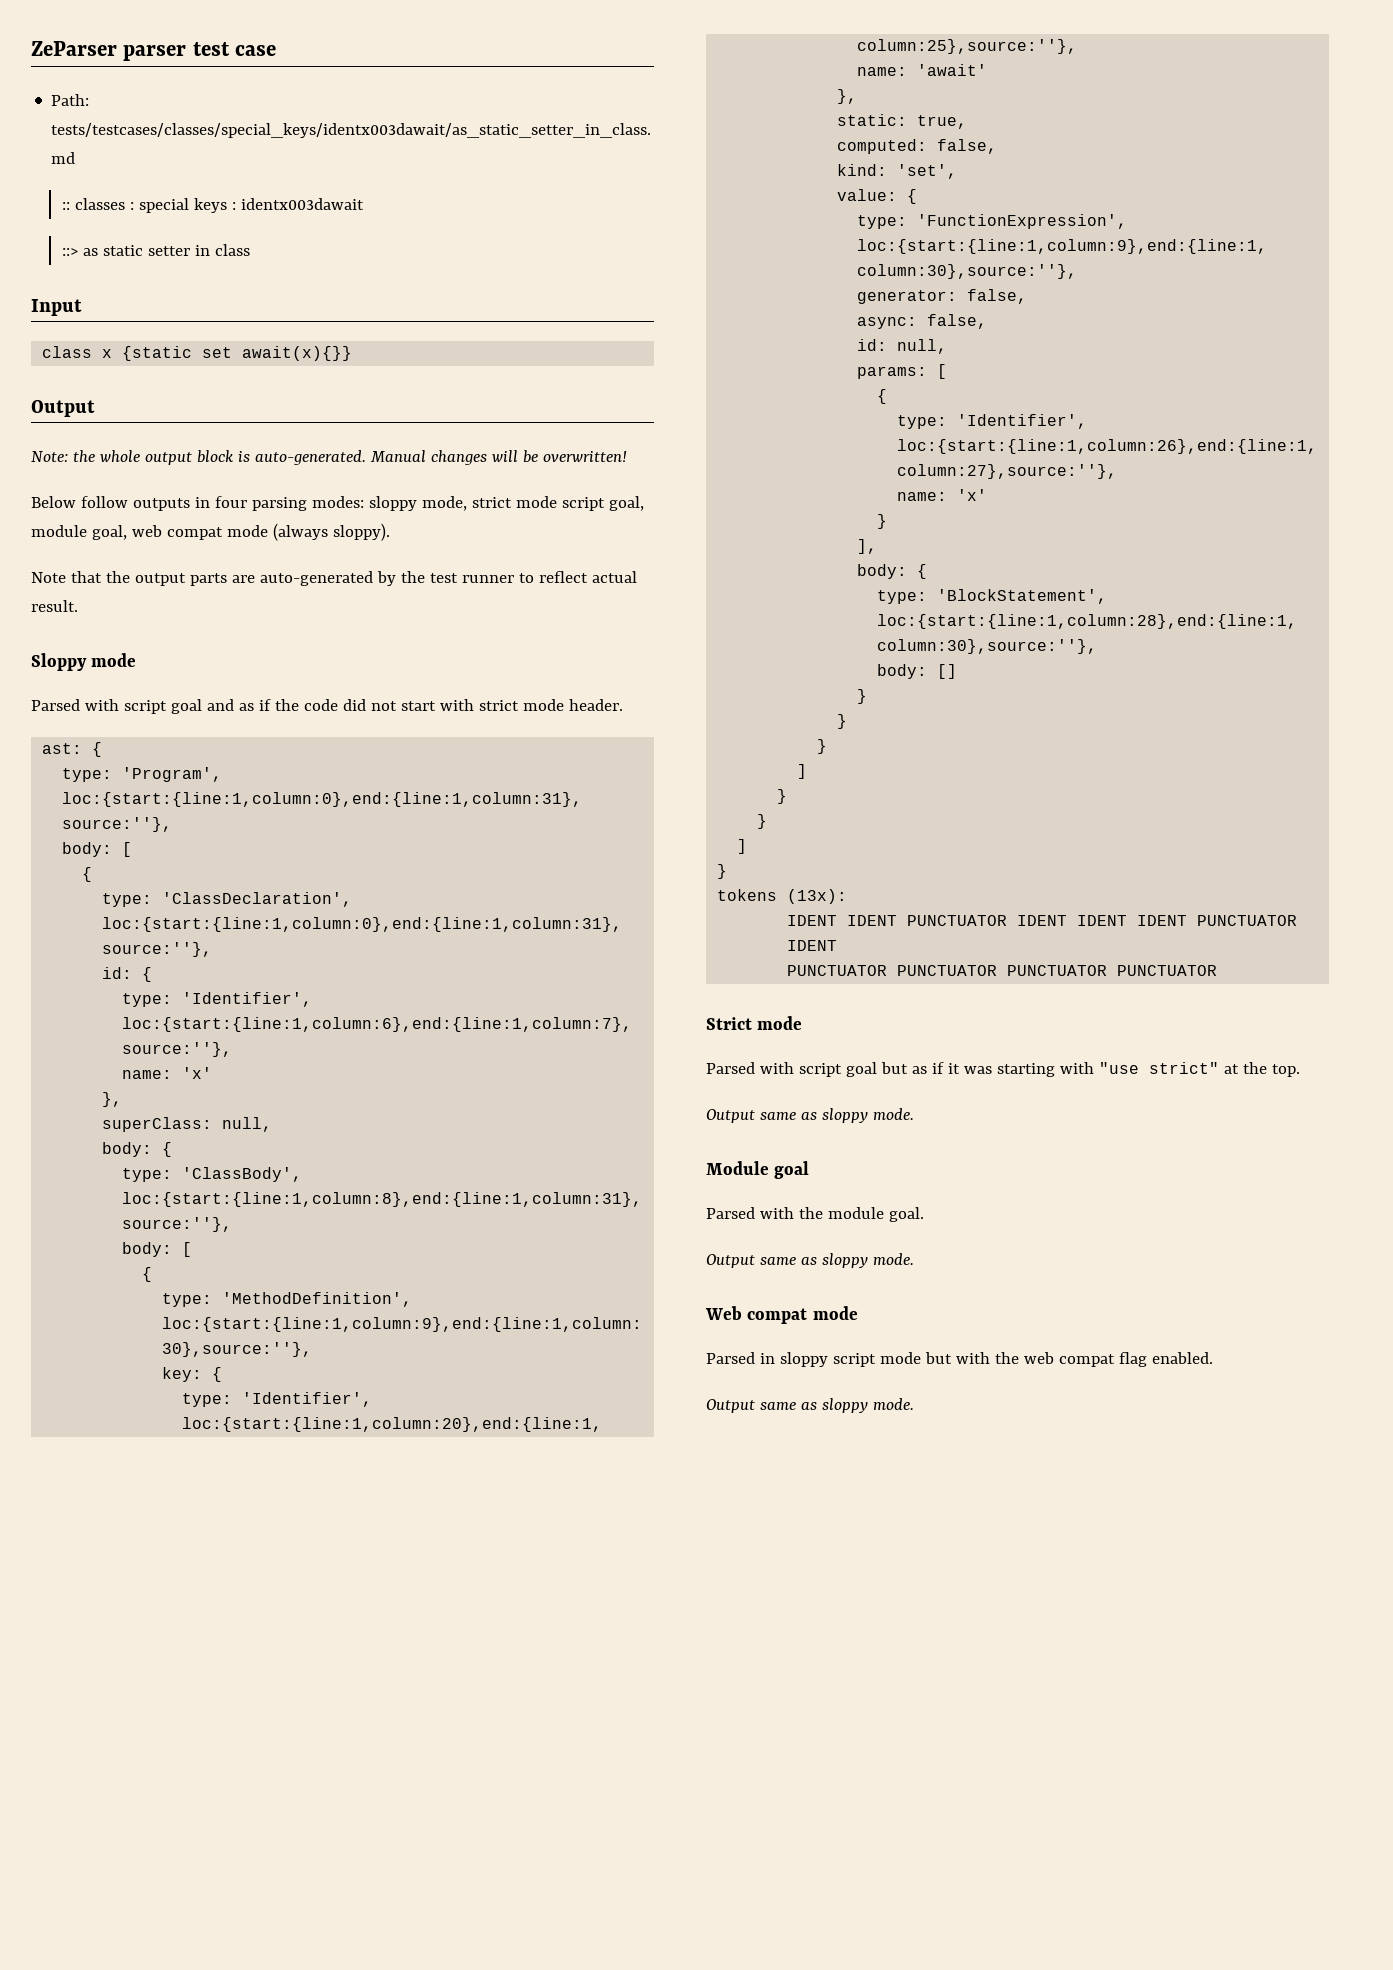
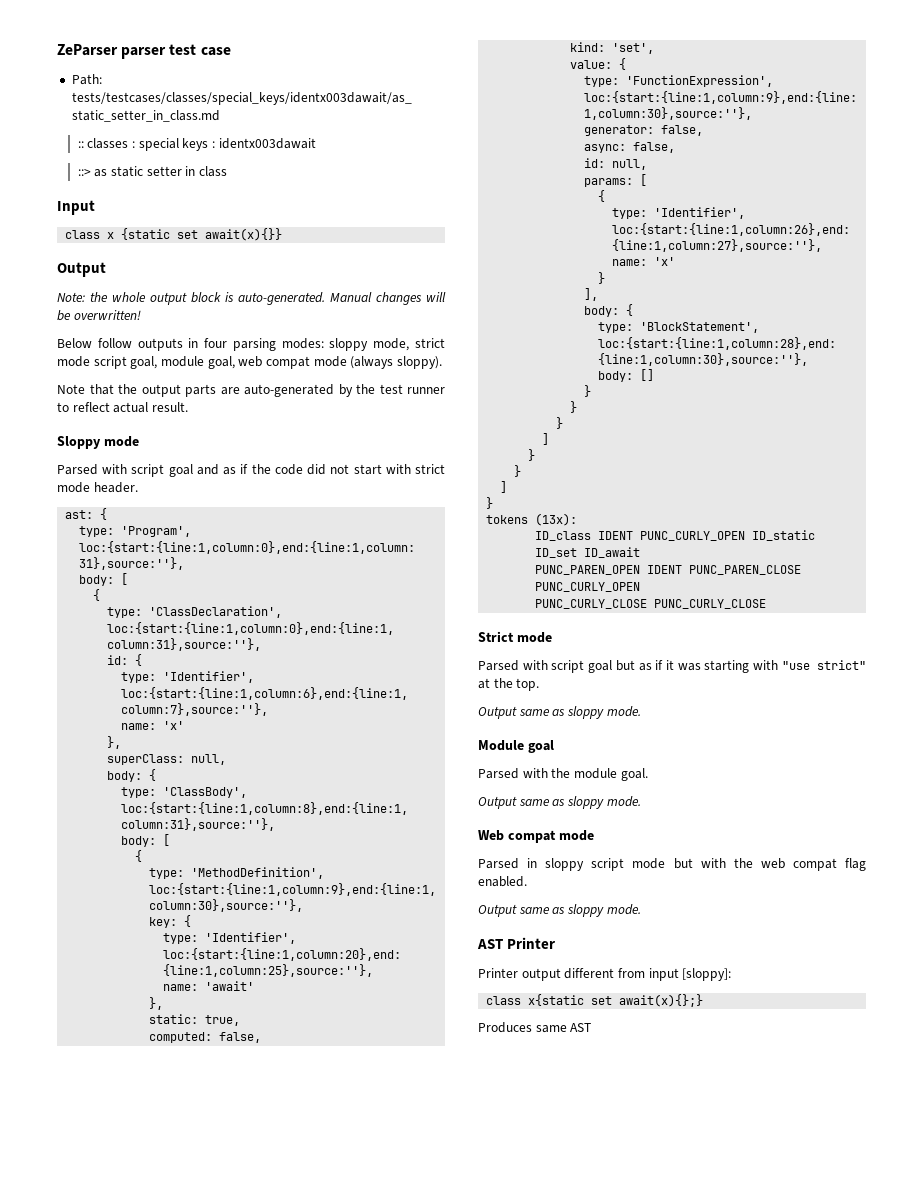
- IDENT IDENT PUNCTUATOR IDENT IDENT IDENT PUNCTUATOR IDENT
- PUNCTUATOR PUNCTUATOR PUNCTUATOR PUNCTUATOR
+ ID_class IDENT PUNC_CURLY_OPEN ID_static ID_set ID_await
+ PUNC_PAREN_OPEN IDENT PUNC_PAREN_CLOSE PUNC_CURLY_OPEN
+ PUNC_CURLY_CLOSE PUNC_CURLY_CLOSE
+ AST Printer
+ Printer output different from input [sloppy]:
+ class x{static set await(x){};}
+ Produces same AST

